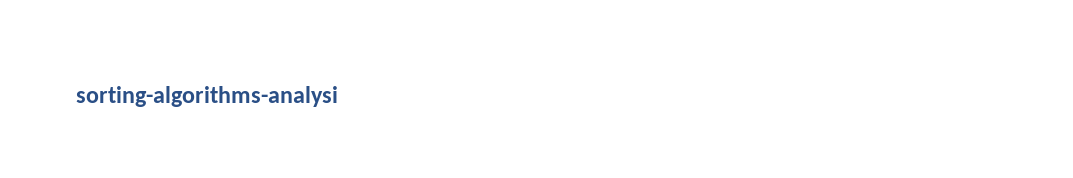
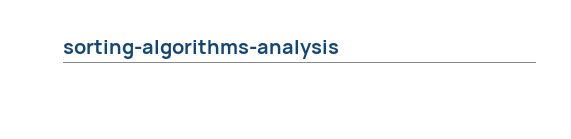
- sorting-algorithms-analysi
+ sorting-algorithms-analysis

